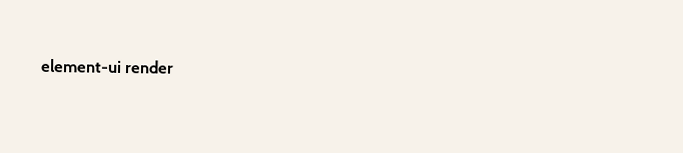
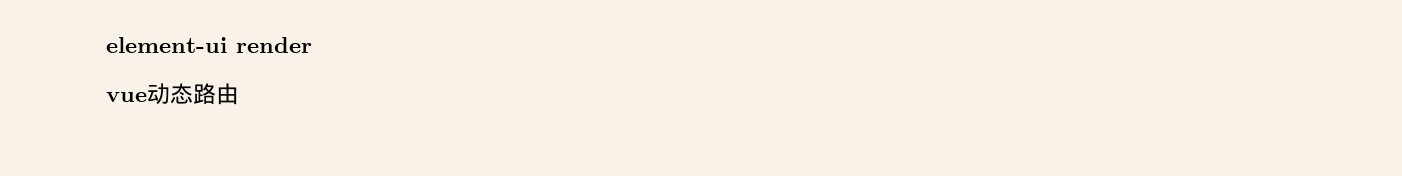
+ vue动态路由

